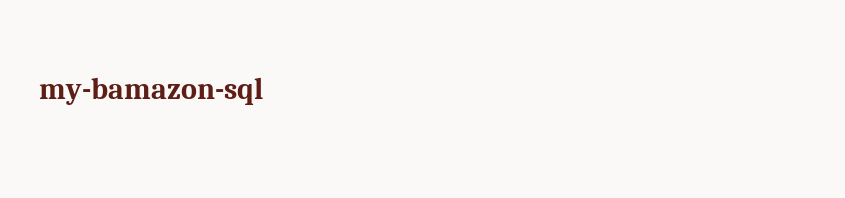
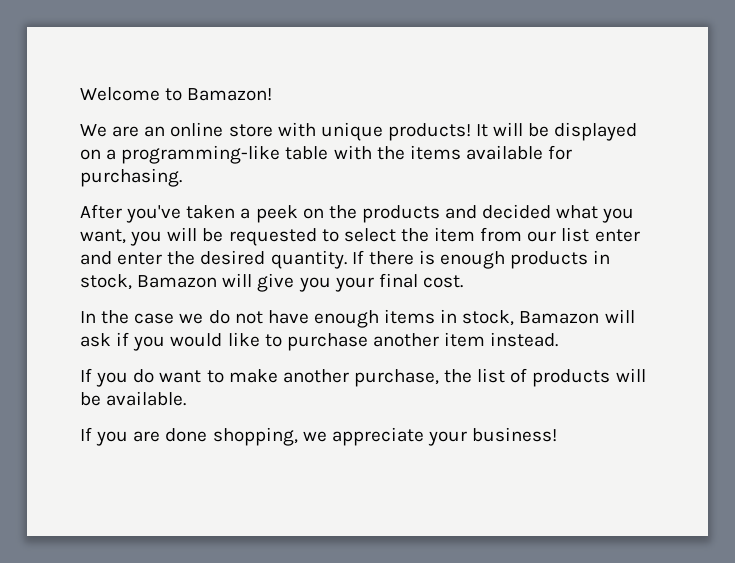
- my-bamazon-sql
+ Welcome to Bamazon!
+ We are an online store with unique products! It will be displayed on a programming-like table with the items available for purchasing.
+ After you've taken a peek on the products and decided what you want, you will be requested to select the item from our list enter and enter the desired quantity. If there is enough products in stock, Bamazon will give you your final cost.
+ In the case we do not have enough items in stock, Bamazon will ask if you would like to purchase another item instead.
+ If you do want to make another purchase, the list of products will be available.
+ If you are done shopping, we appreciate your business!

